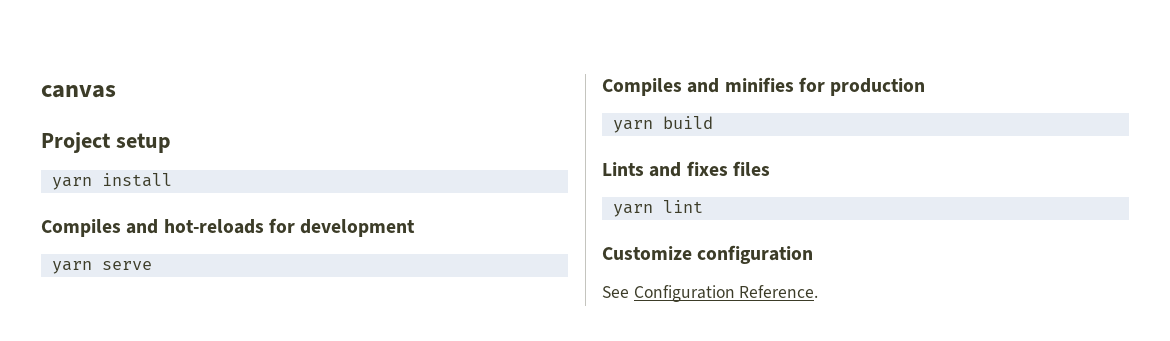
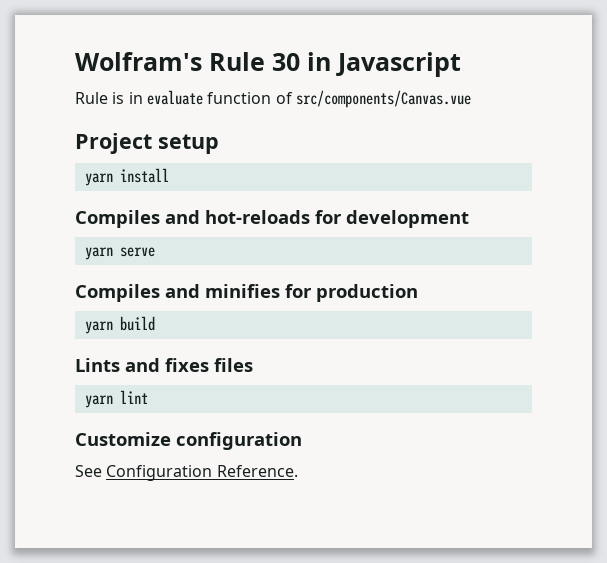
- canvas
+ Wolfram's Rule 30 in Javascript
+ Rule is in evaluate function of src/components/Canvas.vue

